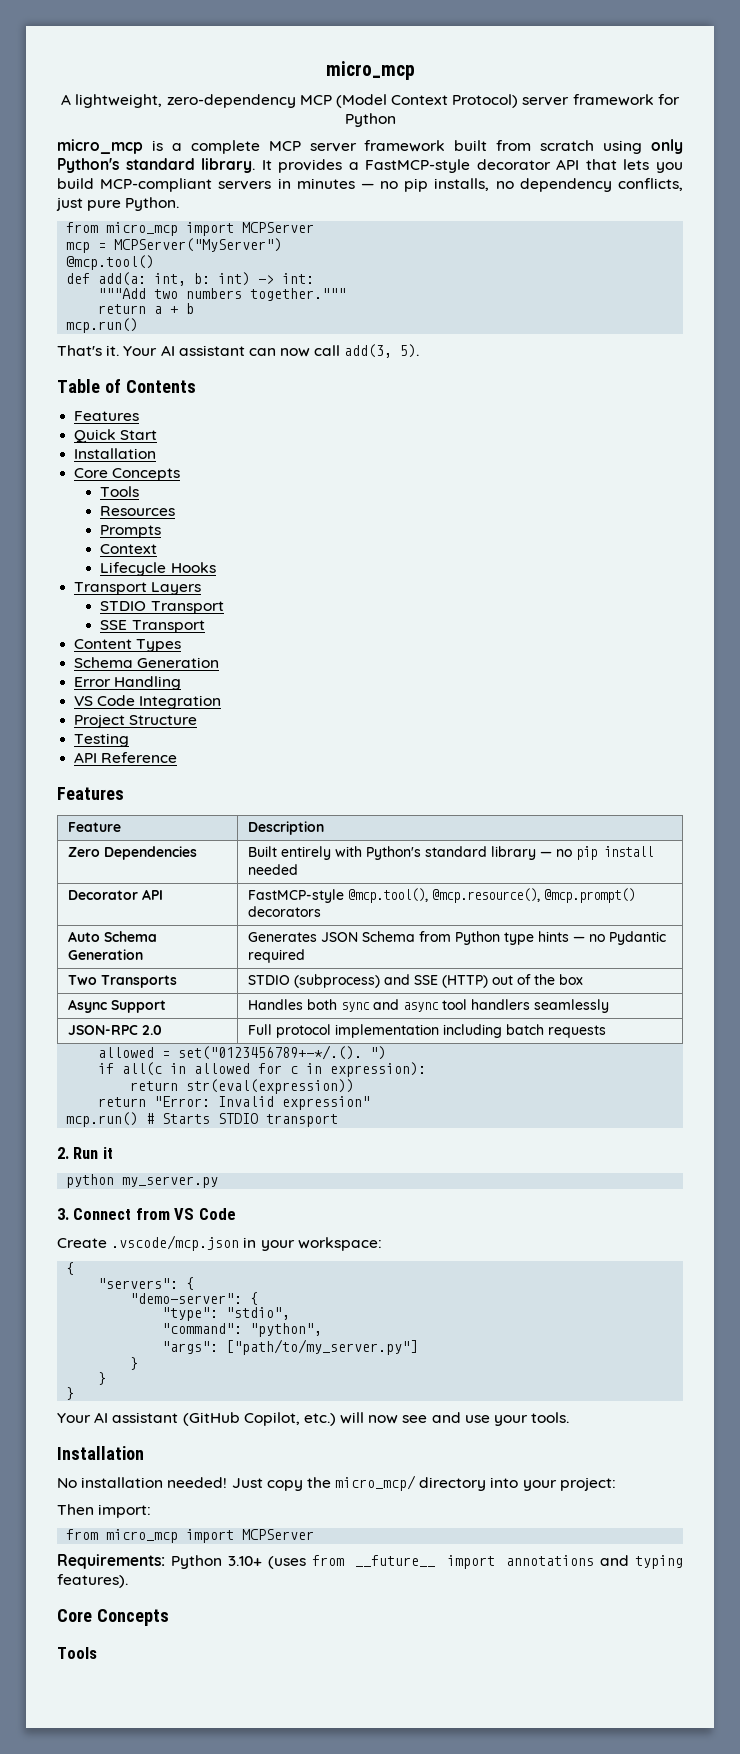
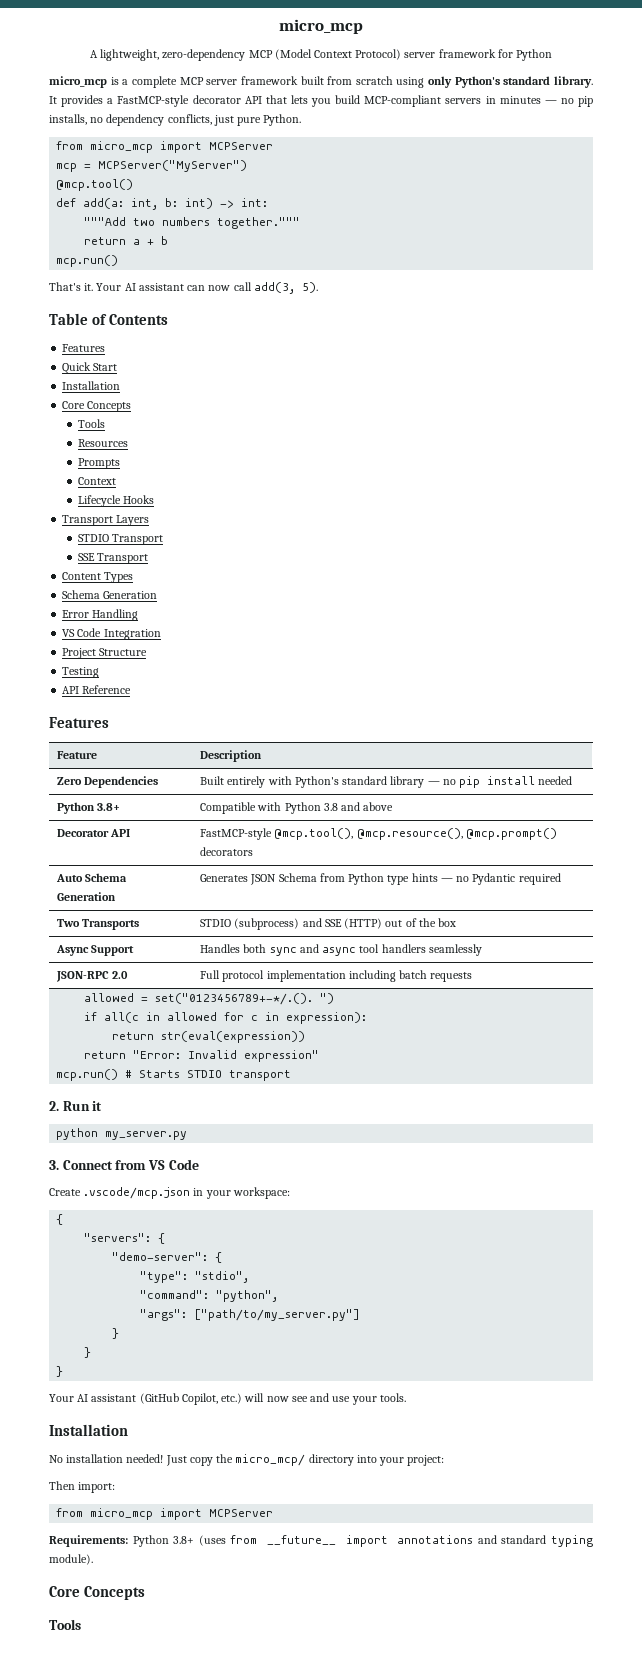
+ Python 3.8+ | Compatible with Python 3.8 and above
- Requirements: Python 3.10+ (uses from __future__ import annotations and typing features).
+ Requirements: Python 3.8+ (uses from __future__ import annotations and standard typing module).

